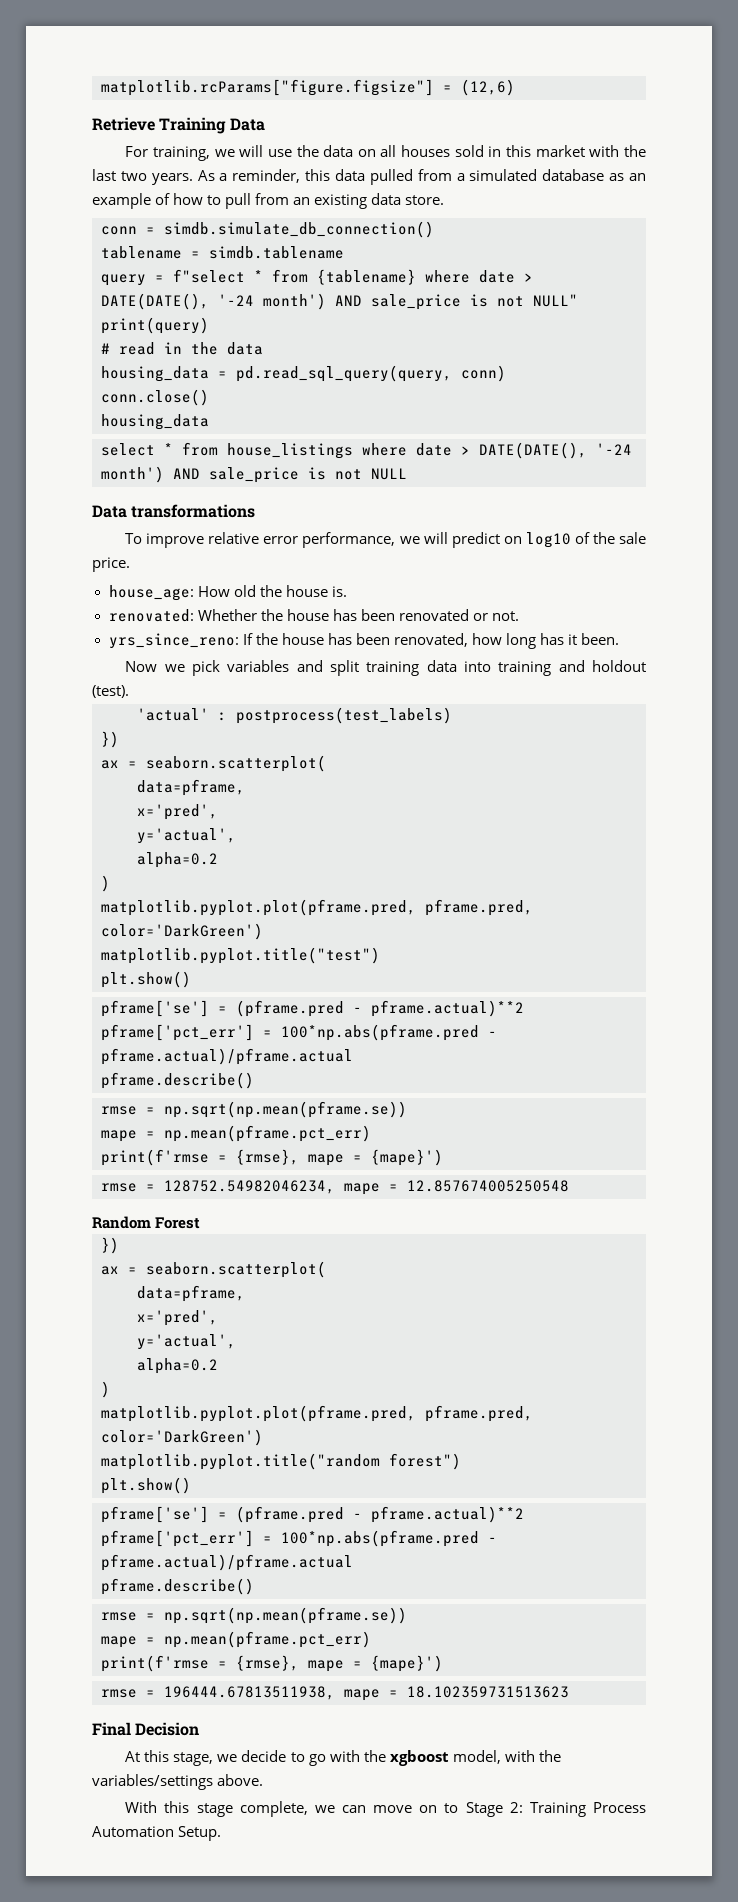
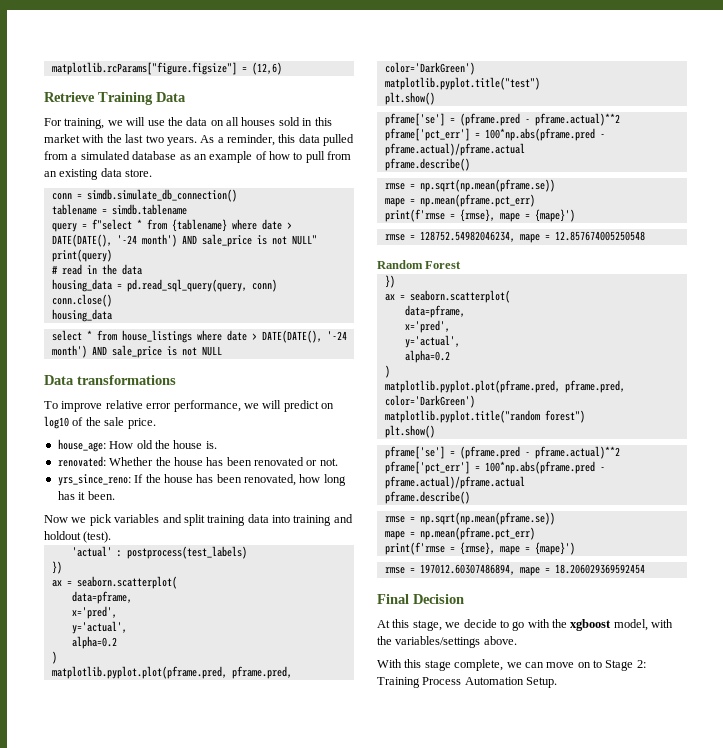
- rmse = 196444.67813511938, mape = 18.102359731513623
+ rmse = 197012.60307486894, mape = 18.206029369592454

